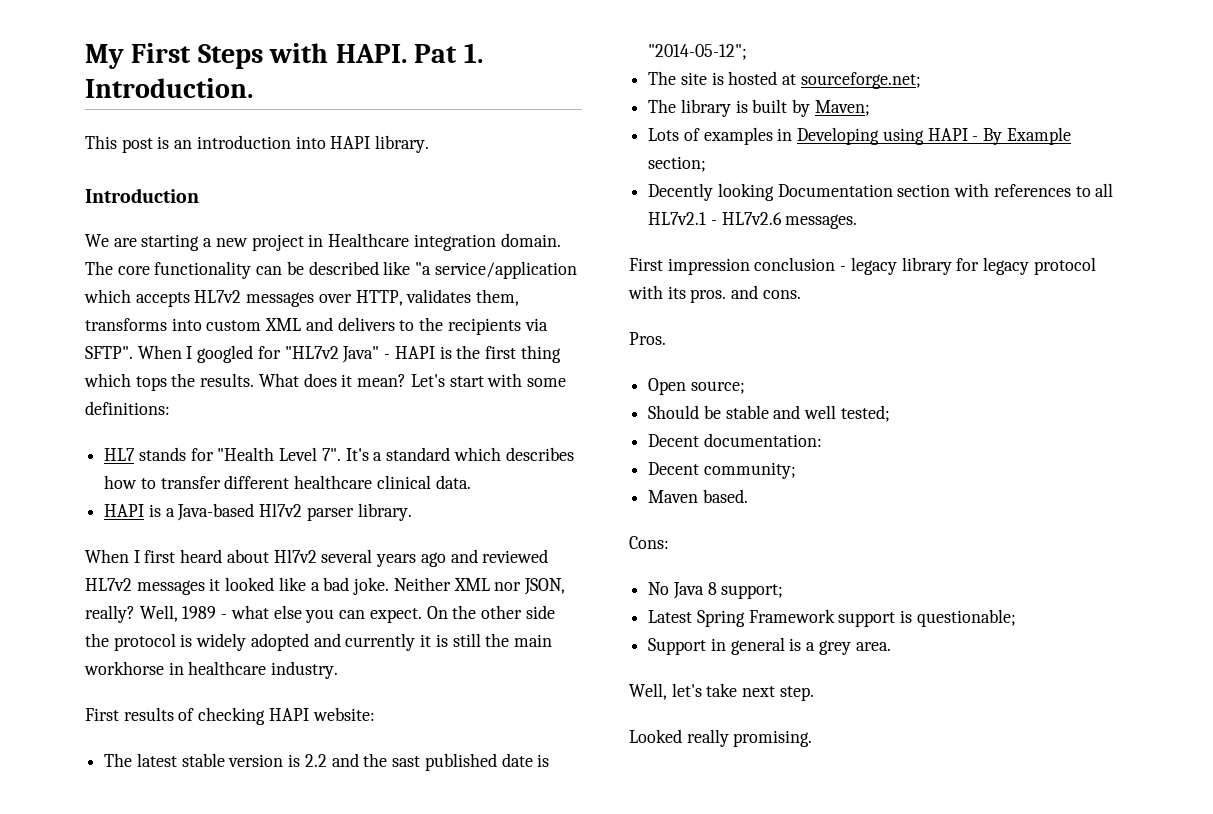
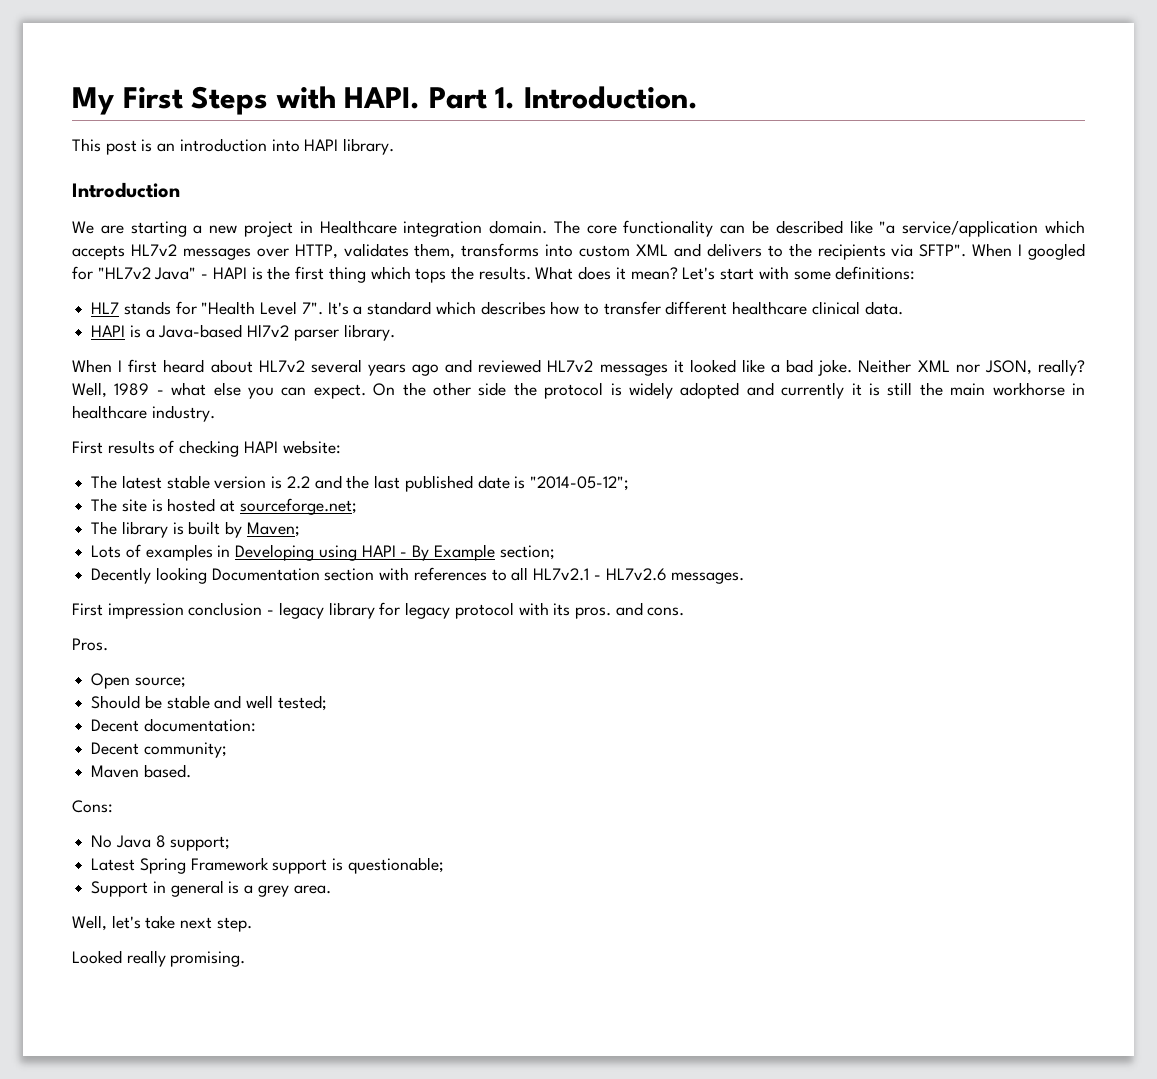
- Pat 1. Introduction.
+ Part 1. Introduction.
- When I first heard about Hl7v2 several years ago and reviewed HL7v2 messages it looked like a bad joke.
+ When I first heard about HL7v2 several years ago and reviewed HL7v2 messages it looked like a bad joke.
- The latest stable version is 2.2 and the sast published date is "2014-05-12";
+ The latest stable version is 2.2 and the last published date is "2014-05-12";

